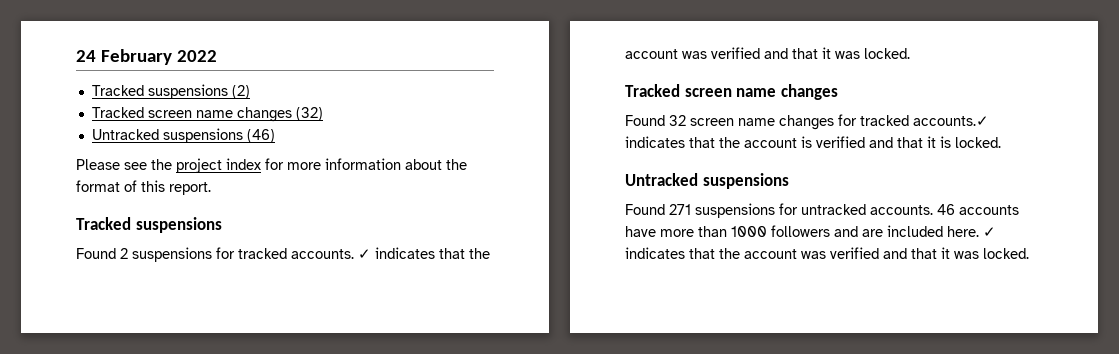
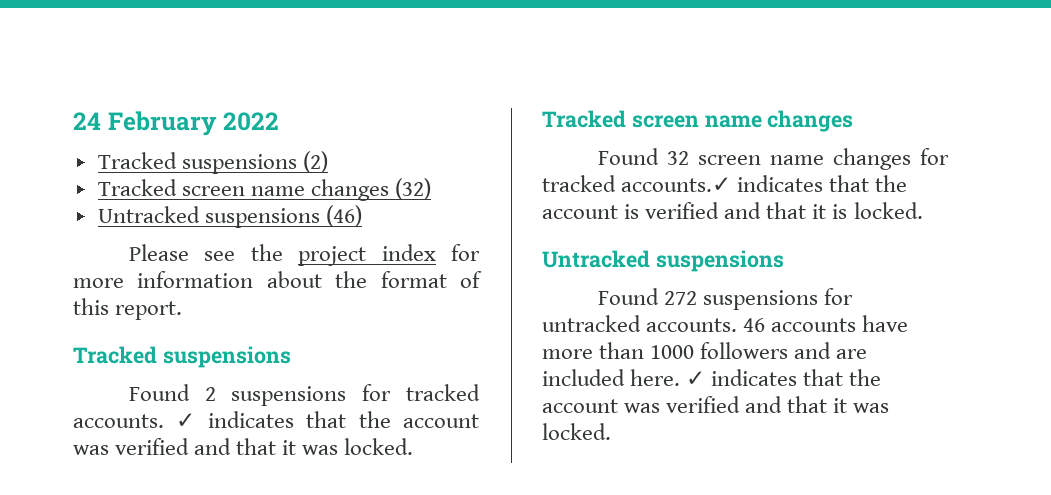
- Found 271 suspensions for untracked accounts.
+ Found 272 suspensions for untracked accounts.

